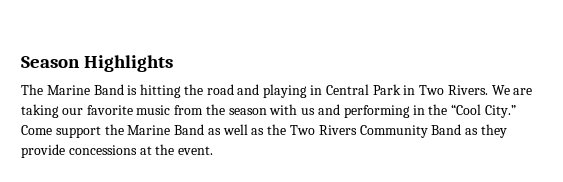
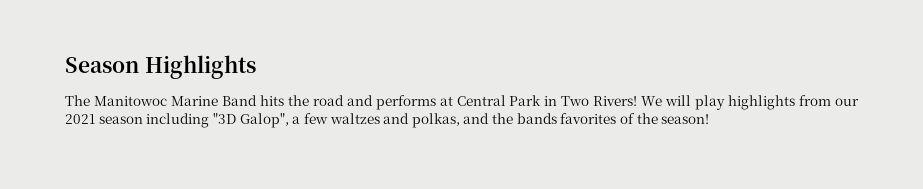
- The Marine Band is hitting the road and playing in Central Park in Two Rivers. We are taking our favorite music from the season with us and performing in the “Cool City.” Come support the Marine Band as well as the Two Rivers Community Band as they provide concessions at the event.
+ The Manitowoc Marine Band hits the road and performs at Central Park in Two Rivers! We will play highlights from our 2021 season including "3D Galop", a few waltzes and polkas, and the bands favorites of the season!

